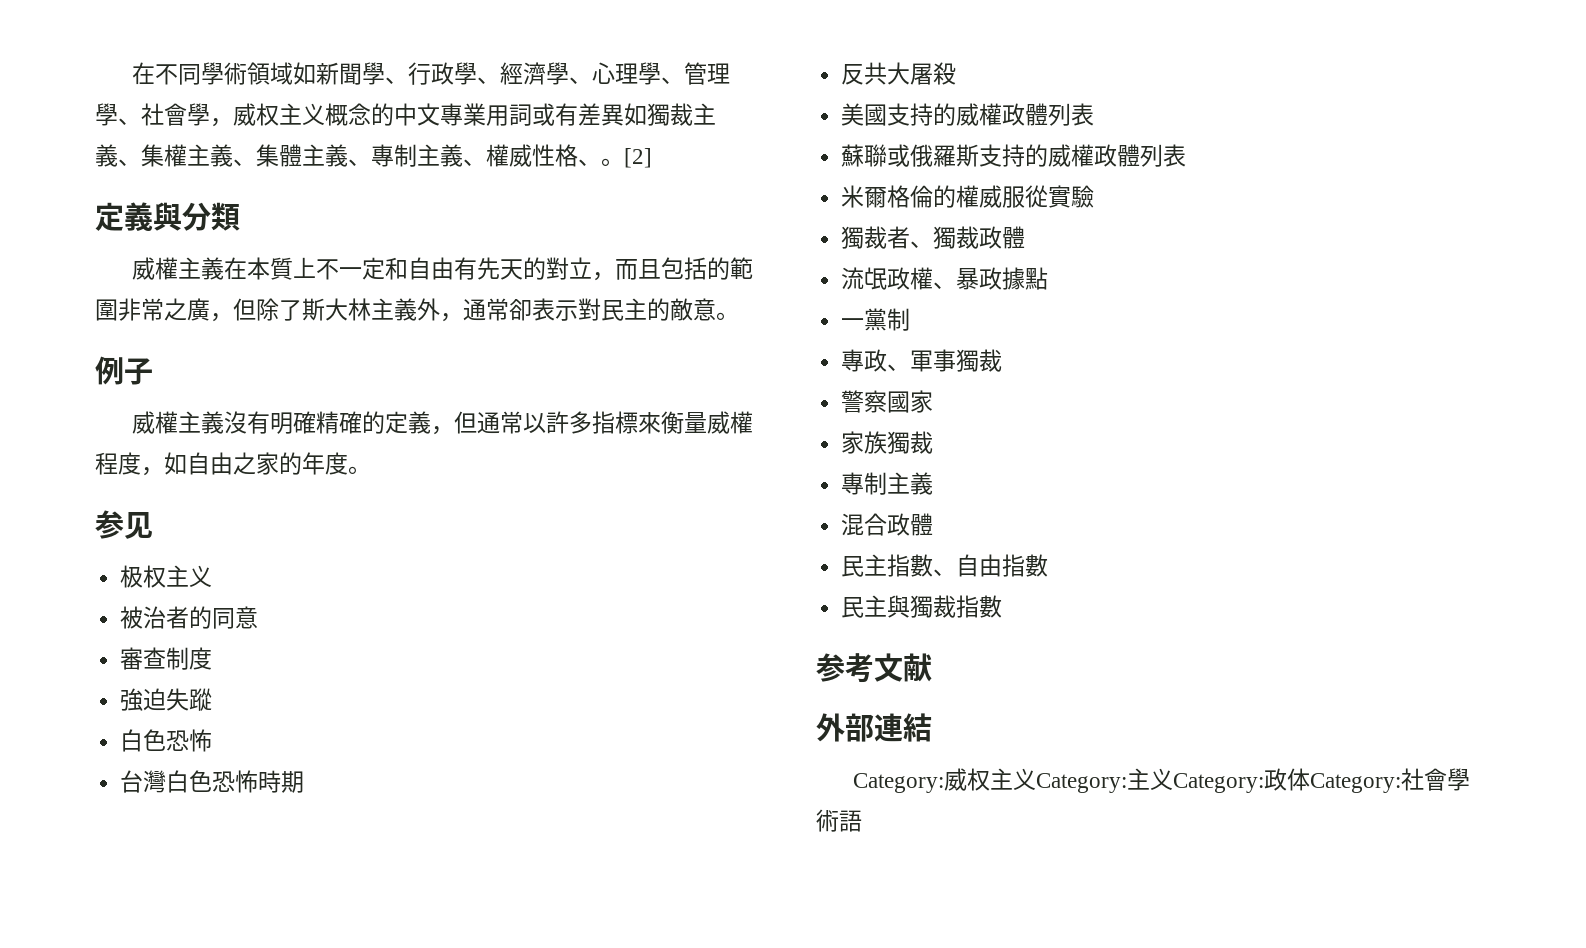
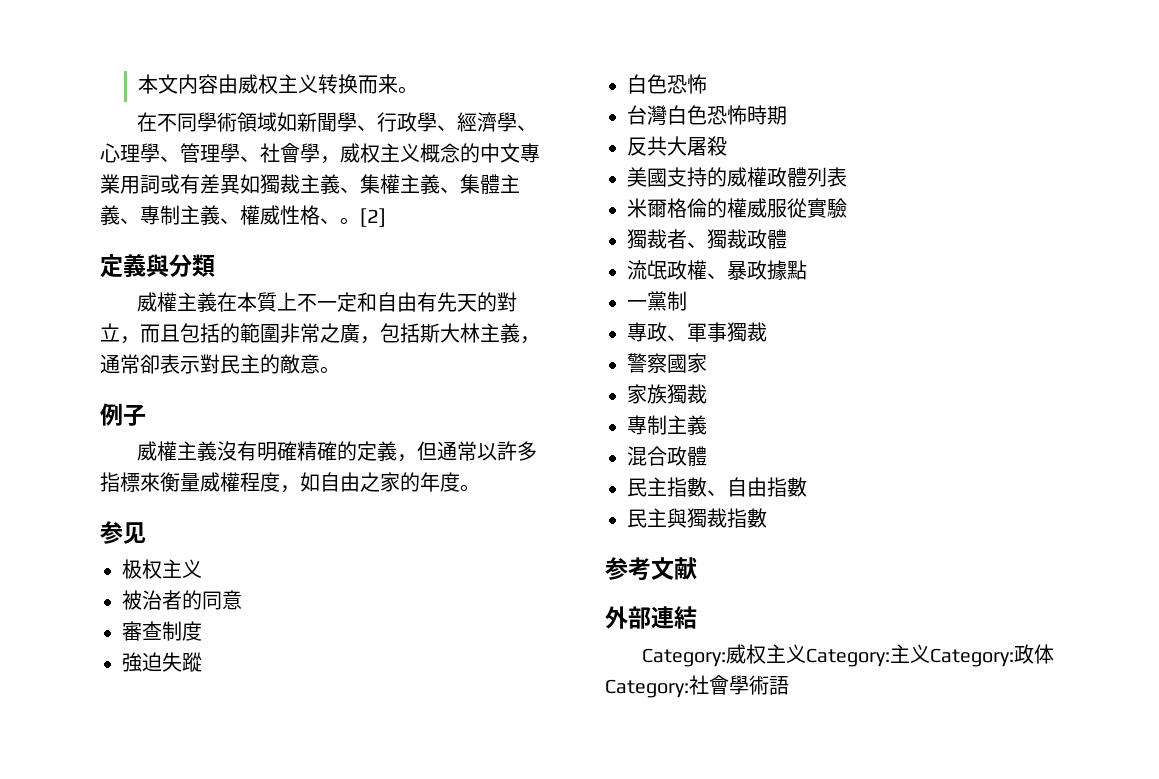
+ 本文内容由威权主义转换而来。
- 威權主義在本質上不一定和自由有先天的對立，而且包括的範圍非常之廣，但除了斯大林主義外，通常卻表示對民主的敵意。
+ 威權主義在本質上不一定和自由有先天的對立，而且包括的範圍非常之廣，包括斯大林主義，通常卻表示對民主的敵意。
- 蘇聯或俄羅斯支持的威權政體列表

